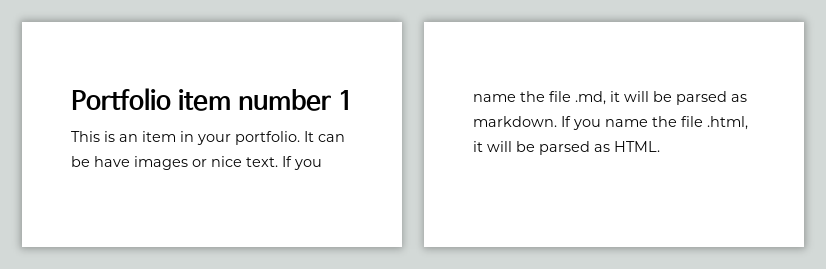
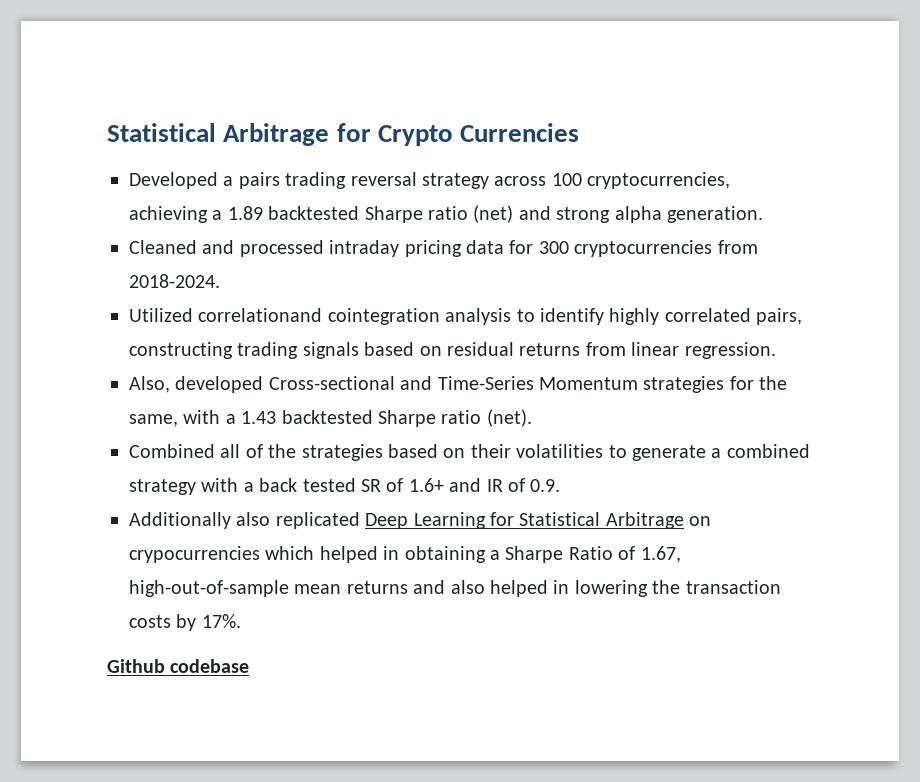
- Portfolio item number 1
- This is an item in your portfolio. It can be have images or nice text. If you name the file .md, it will be parsed as markdown. If you name the file .html, it will be parsed as HTML.
+ Statistical Arbitrage for Crypto Currencies
+ Developed a pairs trading reversal strategy across 100 cryptocurrencies, achieving a 1.89 backtested Sharpe ratio (net) and strong alpha generation.
+ Cleaned and processed intraday pricing data for 300 cryptocurrencies from 2018-2024.
+ Utilized correlationand cointegration analysis to identify highly correlated pairs, constructing trading signals based on residual returns from linear regression.
+ Also, developed Cross-sectional and Time-Series Momentum strategies for the same, with a 1.43 backtested Sharpe ratio (net).
+ Combined all of the strategies based on their volatilities to generate a combined strategy with a back tested SR of 1.6+ and IR of 0.9.
+ Additionally also replicated Deep Learning for Statistical Arbitrage on crypocurrencies which helped in obtaining a Sharpe Ratio of 1.67, high-out-of-sample mean returns and also helped in lowering the transaction costs by 17%.
+ Github codebase

